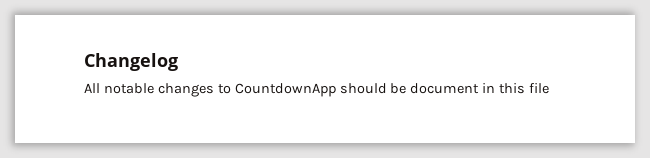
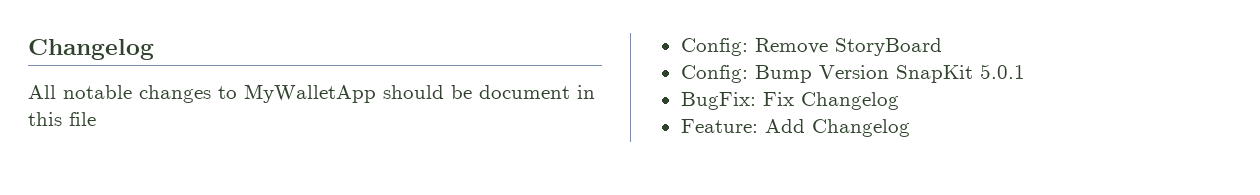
- All notable changes to CountdownApp should be document in this file
+ All notable changes to MyWalletApp should be document in this file
+ Config: Remove StoryBoard
+ Config: Bump Version SnapKit 5.0.1
+ BugFix: Fix Changelog
+ Feature: Add Changelog

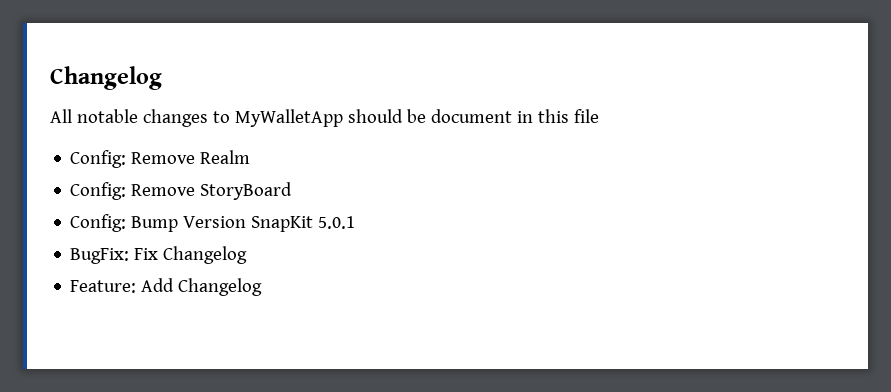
+ Config: Remove Realm

